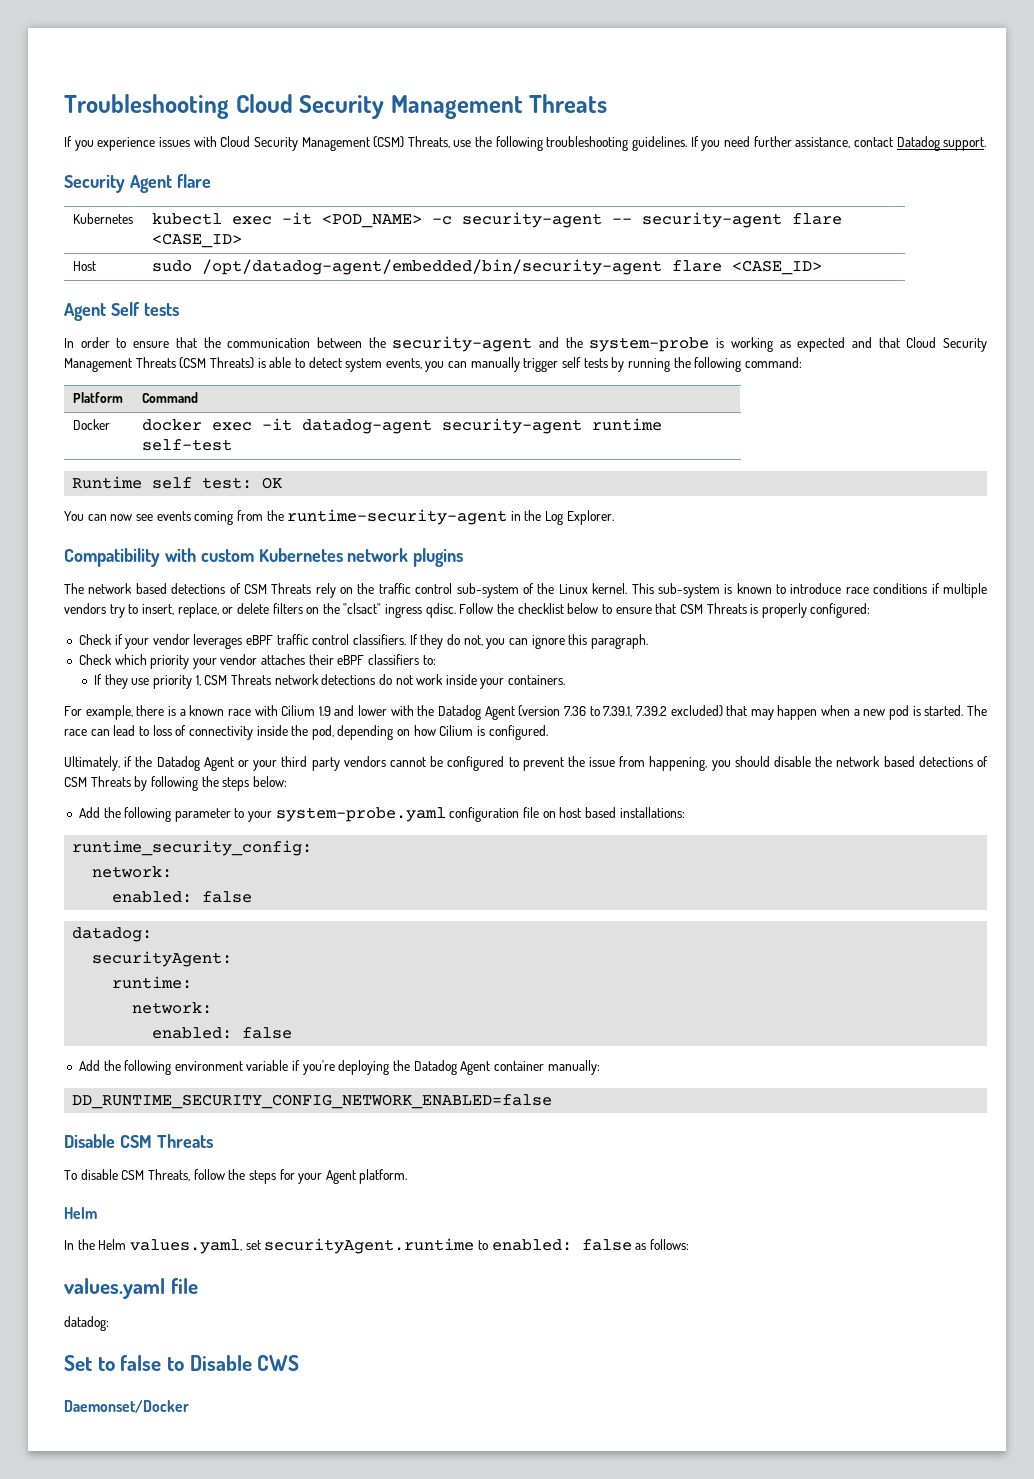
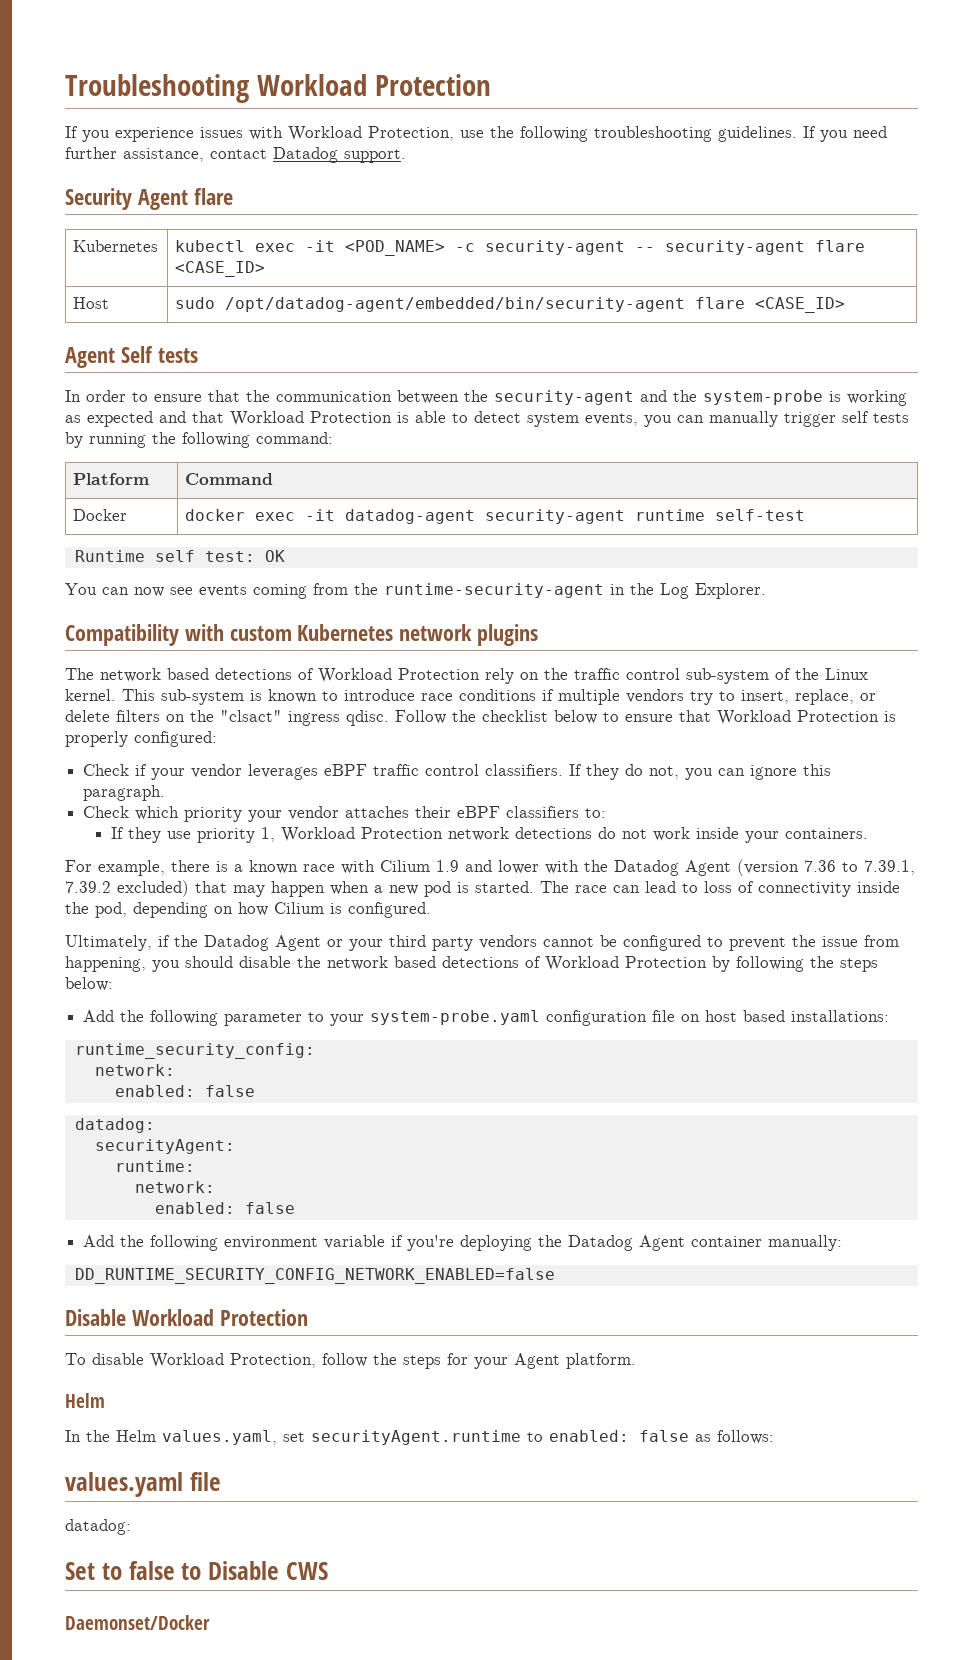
- Troubleshooting Cloud Security Management Threats
+ Troubleshooting Workload Protection
- If you experience issues with Cloud Security Management (CSM) Threats, use the following troubleshooting guidelines.
+ If you experience issues with Workload Protection, use the following troubleshooting guidelines.
- In order to ensure that the communication between the security-agent and the system-probe is working as expected and that Cloud Security Management Threats (CSM Threats) is able to detect system events, you can manually trigger self tests by running the following command:
+ In order to ensure that the communication between the security-agent and the system-probe is working as expected and that Workload Protection is able to detect system events, you can manually trigger self tests by running the following command:
- The network based detections of CSM Threats rely on the traffic control sub-system of the Linux kernel.
+ The network based detections of Workload Protection rely on the traffic control sub-system of the Linux kernel.
- Follow the checklist below to ensure that CSM Threats is properly configured:
+ Follow the checklist below to ensure that Workload Protection is properly configured:
- If they use priority 1, CSM Threats network detections do not work inside your containers.
+ If they use priority 1, Workload Protection network detections do not work inside your containers.
- Ultimately, if the Datadog Agent or your third party vendors cannot be configured to prevent the issue from happening, you should disable the network based detections of CSM Threats by following the steps below:
+ Ultimately, if the Datadog Agent or your third party vendors cannot be configured to prevent the issue from happening, you should disable the network based detections of Workload Protection by following the steps below:
- Disable CSM Threats
+ Disable Workload Protection
- To disable CSM Threats, follow the steps for your Agent platform.
+ To disable Workload Protection, follow the steps for your Agent platform.

